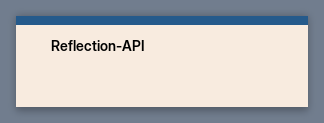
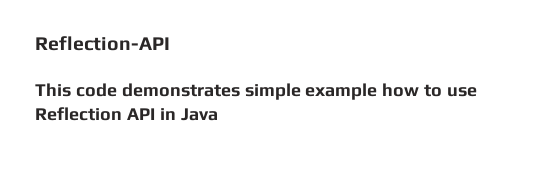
+ This code demonstrates simple example how to use Reflection API in Java

